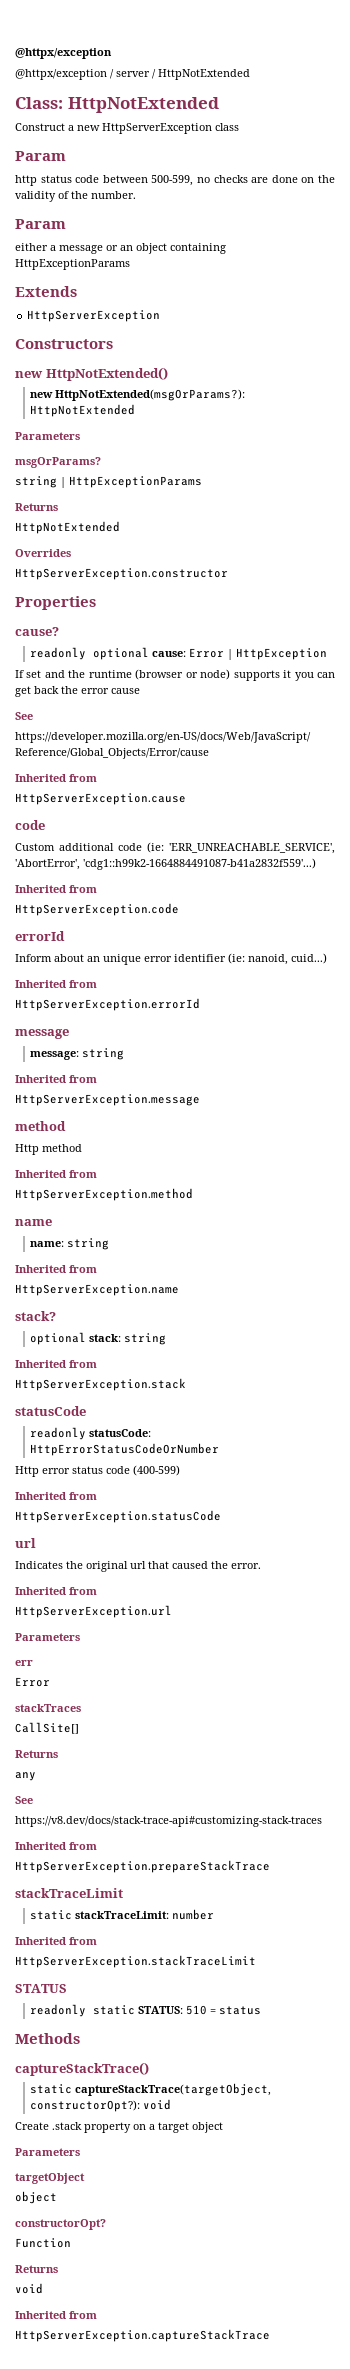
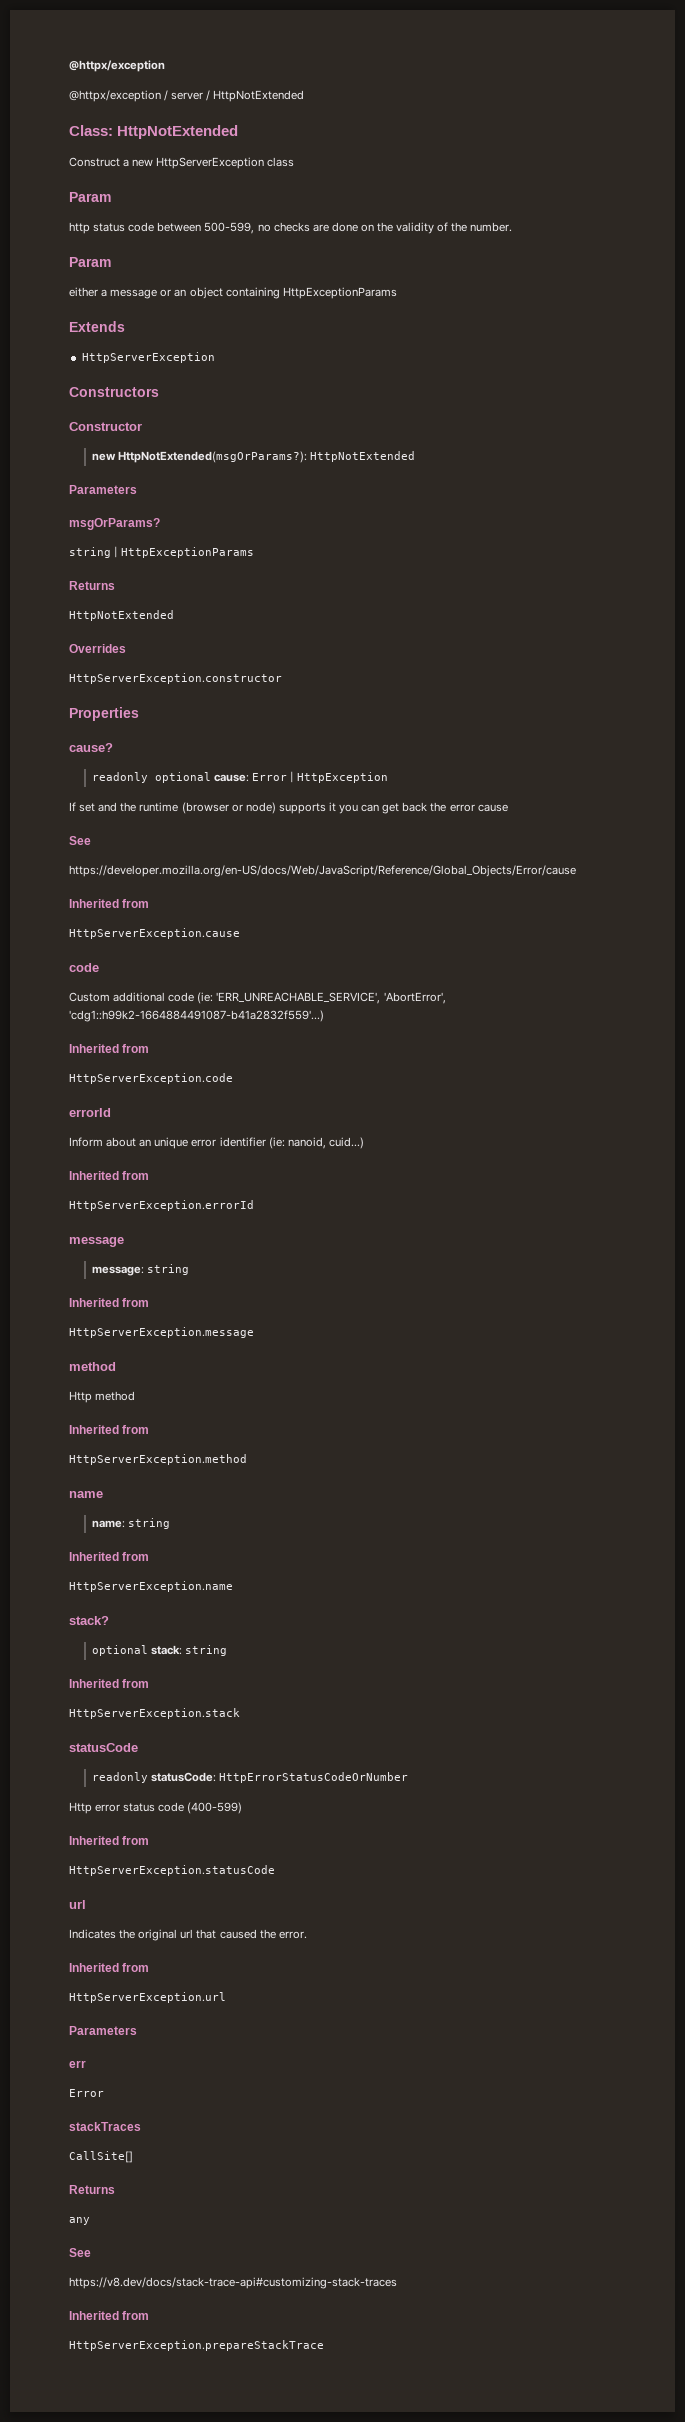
- new HttpNotExtended()
+ Constructor
- stackTraceLimit
- static stackTraceLimit: number
- Inherited from
- HttpServerException.stackTraceLimit
- STATUS
- readonly static STATUS: 510 = status
- Methods
- captureStackTrace()
- static captureStackTrace(targetObject, constructorOpt?): void
- Create .stack property on a target object
- Parameters
- targetObject
- object
- constructorOpt?
- Function
- Returns
- void
- Inherited from
- HttpServerException.captureStackTrace

